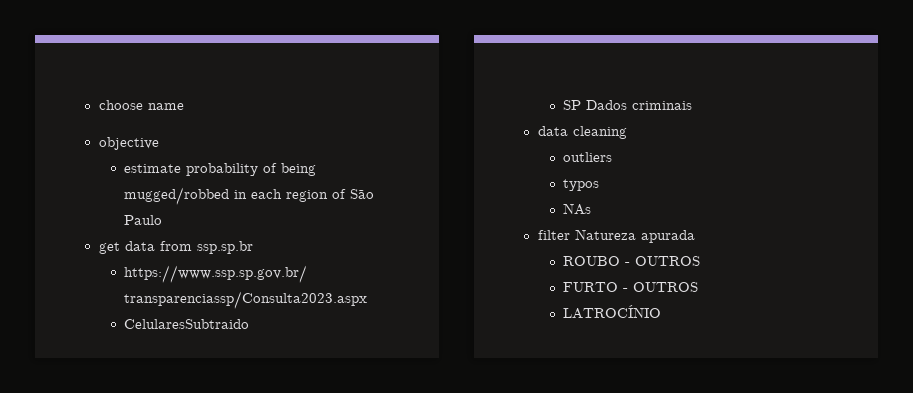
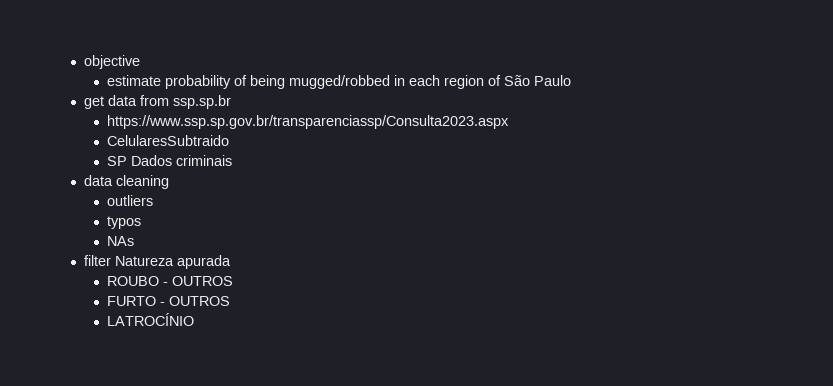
- choose name

